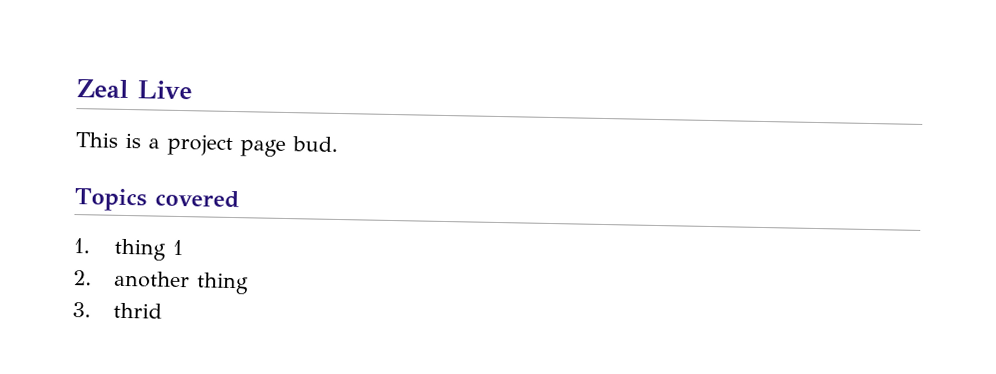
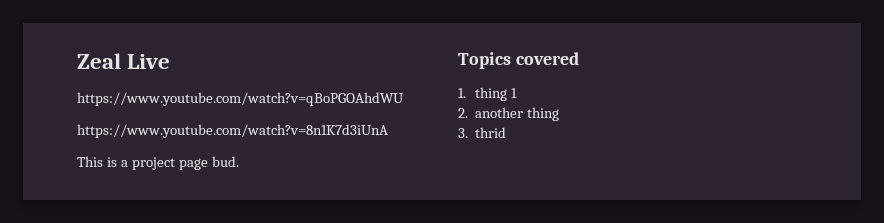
+ https://www.youtube.com/watch?v=qBoPGOAhdWU
+ https://www.youtube.com/watch?v=8n1K7d3iUnA

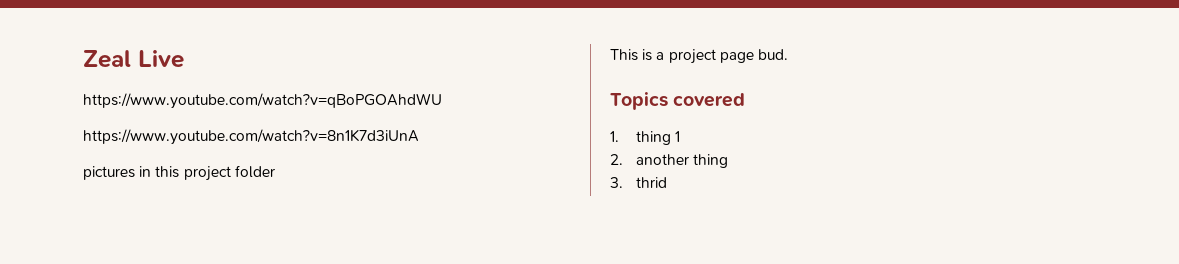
+ pictures in this project folder

